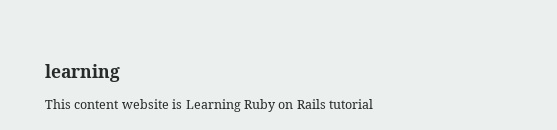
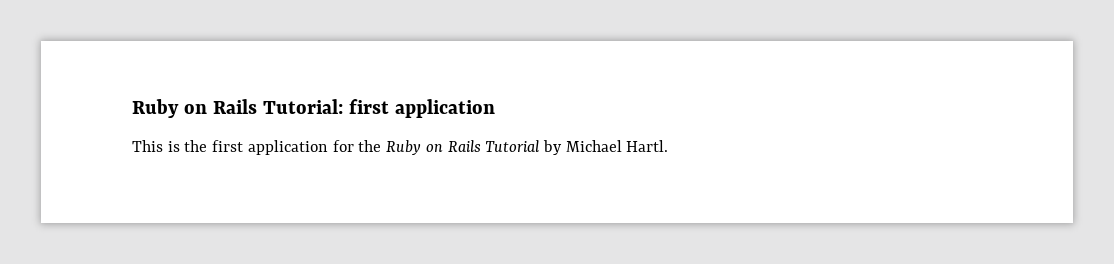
- learning
- This content website is Learning Ruby on Rails tutorial
+ Ruby on Rails Tutorial: first application
+ This is the first application for the Ruby on Rails Tutorial by Michael Hartl.

